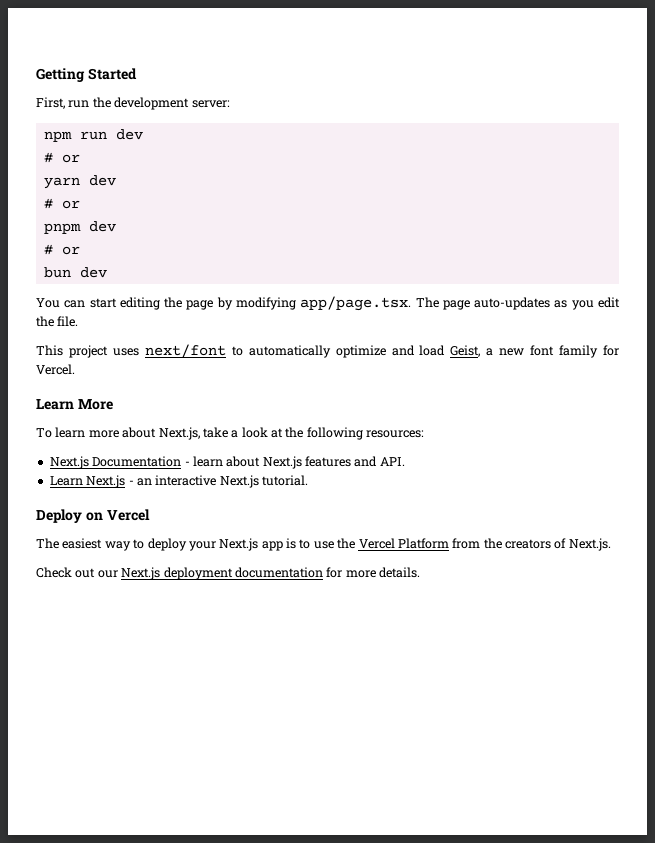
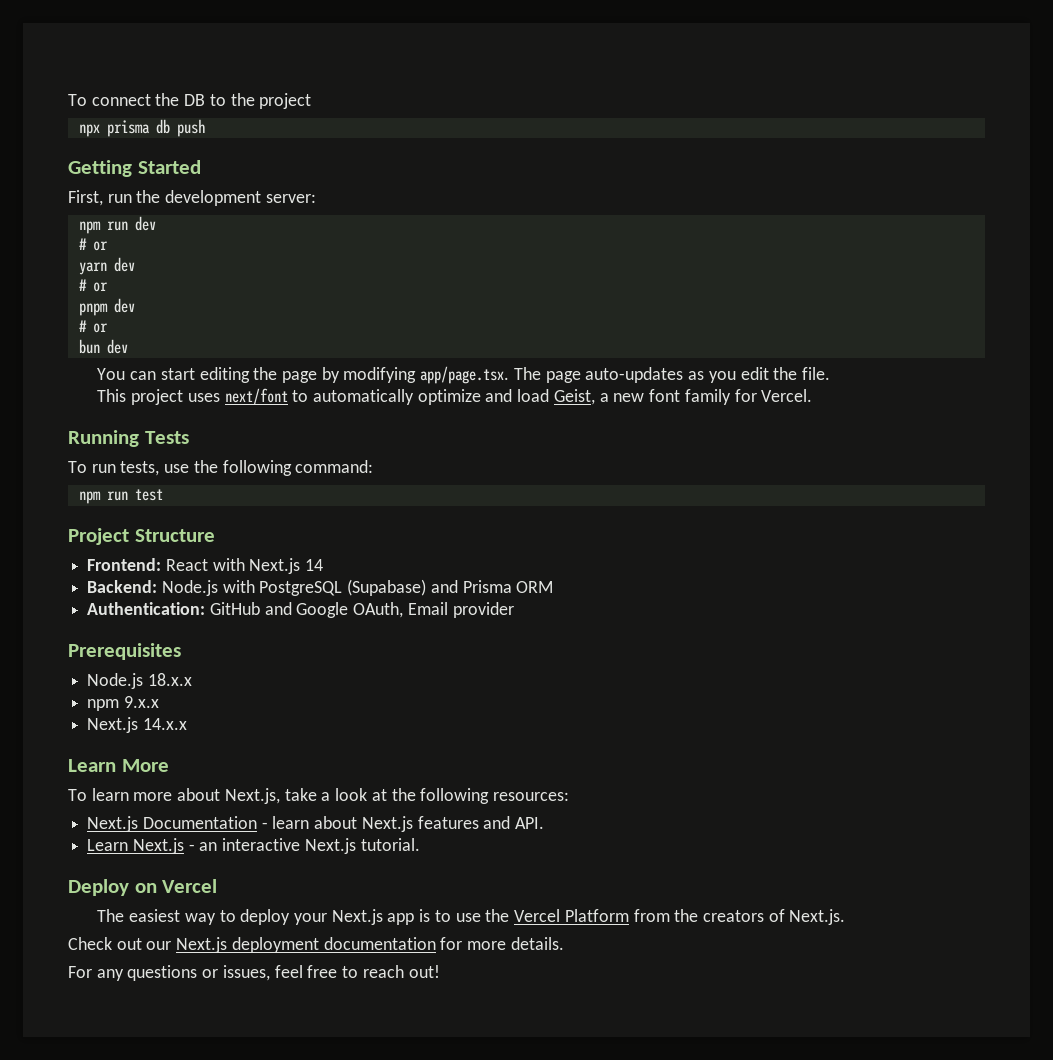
+ To connect the DB to the project
+ npx prisma db push
+ Running Tests
+ To run tests, use the following command:
+ npm run test
+ Project Structure
+ Frontend: React with Next.js 14
+ Backend: Node.js with PostgreSQL (Supabase) and Prisma ORM
+ Authentication: GitHub and Google OAuth, Email provider
+ Prerequisites
+ Node.js 18.x.x
+ npm 9.x.x
+ Next.js 14.x.x
+ For any questions or issues, feel free to reach out!

